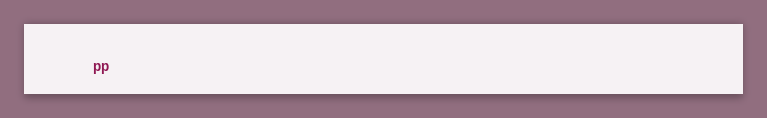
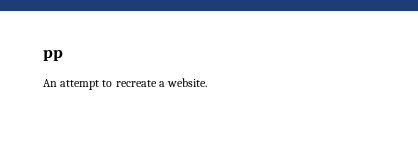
+ An attempt to recreate a website.

